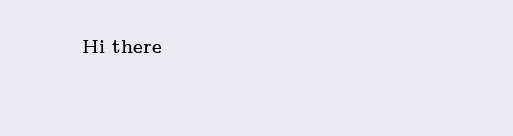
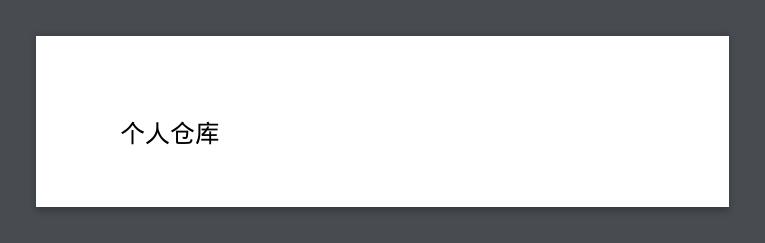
- Hi there
+ 个人仓库

